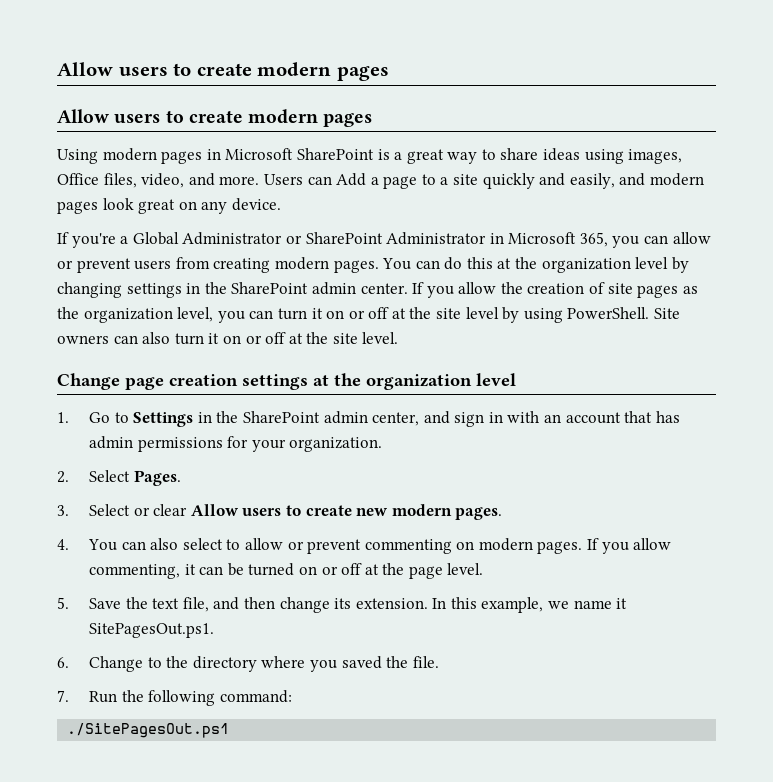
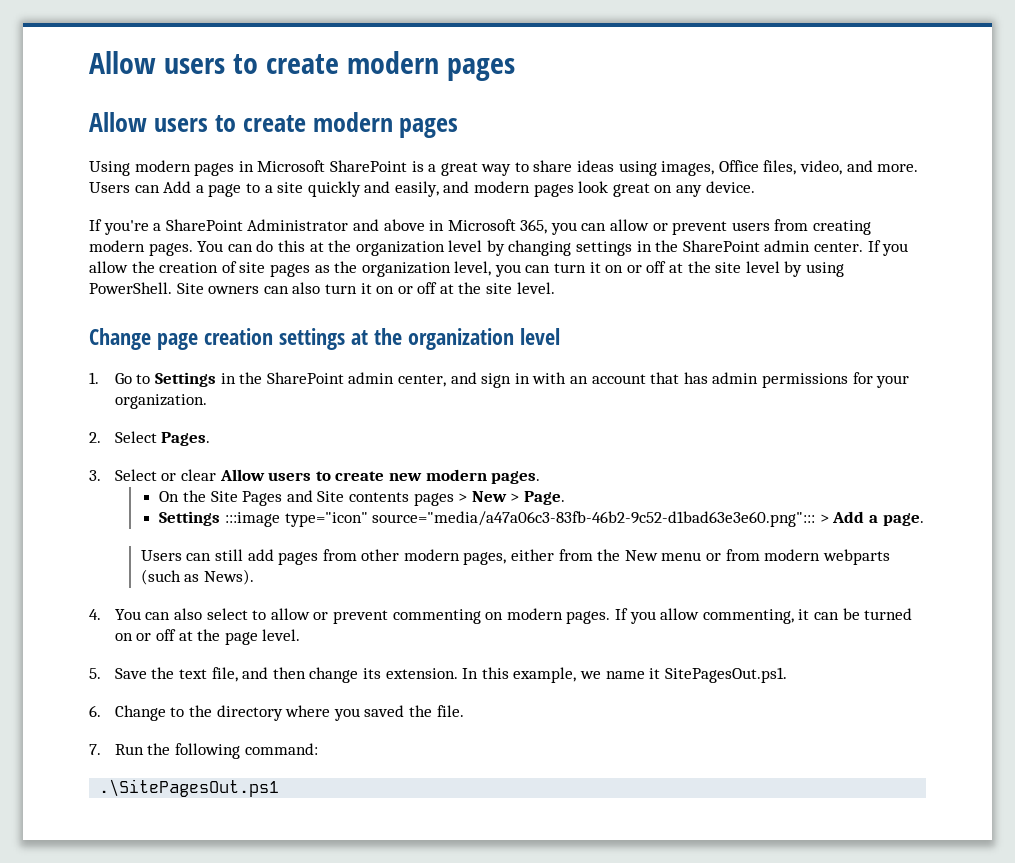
- If you're a Global Administrator or SharePoint Administrator in Microsoft 365, you can allow or prevent users from creating modern pages.
+ If you're a SharePoint Administrator and above in Microsoft 365, you can allow or prevent users from creating modern pages.
+ On the Site Pages and Site contents pages > New > Page.
+ Settings :::image type="icon" source="media/a47a06c3-83fb-46b2-9c52-d1bad63e3e60.png"::: > Add a page.
+ Users can still add pages from other modern pages, either from the New menu or from modern webparts (such as News).
- ./SitePagesOut.ps1
+ .\SitePagesOut.ps1

